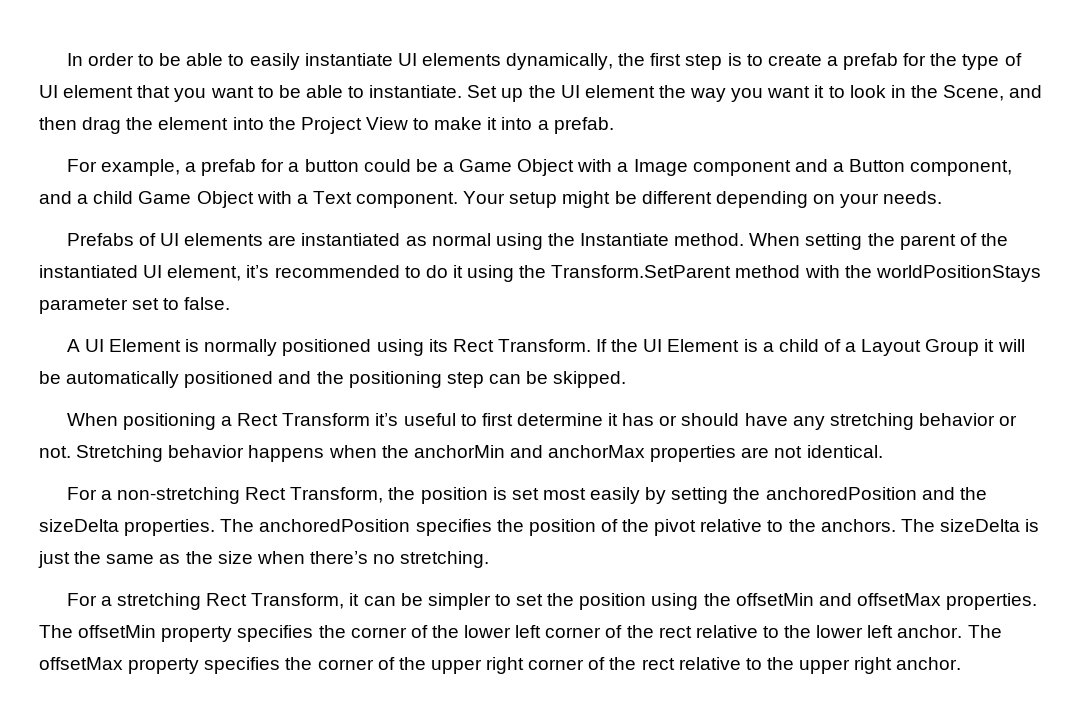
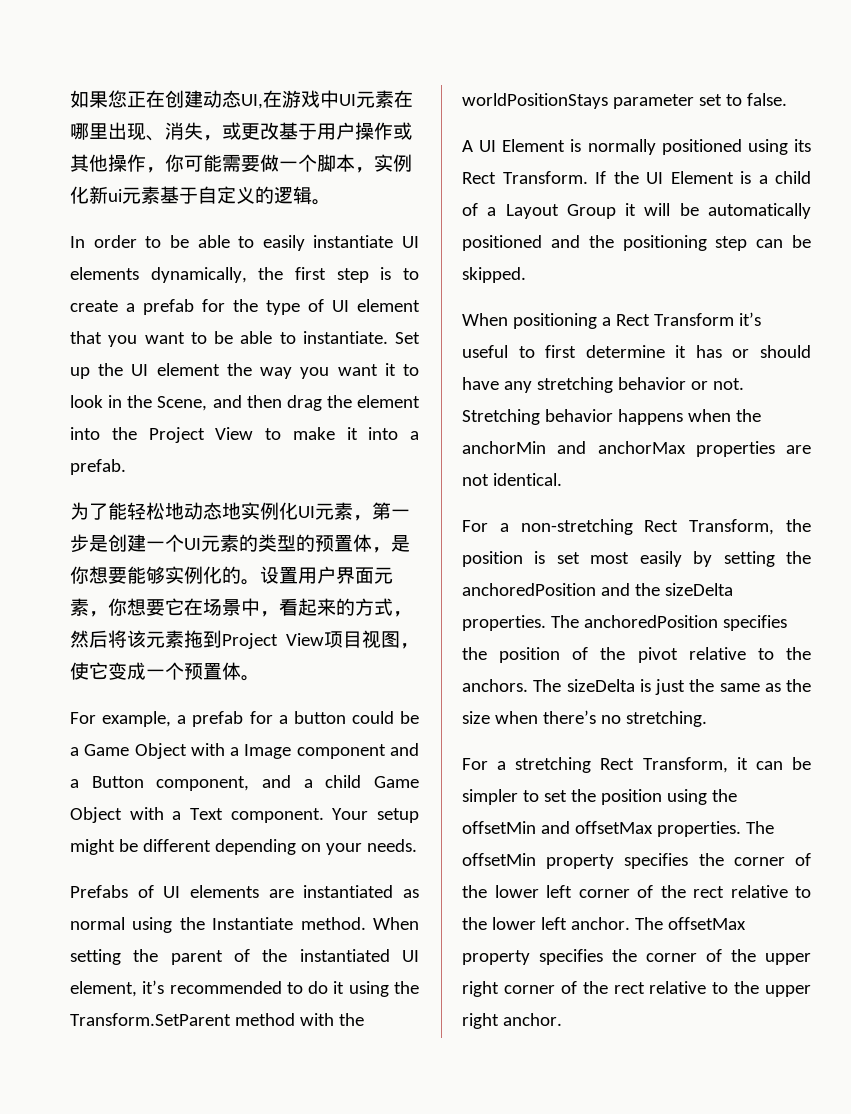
+ 如果您正在创建动态UI,在游戏中UI元素在哪里出现、消失，或更改基于用户操作或其他操作，你可能需要做一个脚本，实例化新ui元素基于自定义的逻辑。
+ 为了能轻松地动态地实例化UI元素，第一步是创建一个UI元素的类型的预置体，是你想要能够实例化的。设置用户界面元素，你想要它在场景中，看起来的方式，然后将该元素拖到Project View项目视图，使它变成一个预置体。

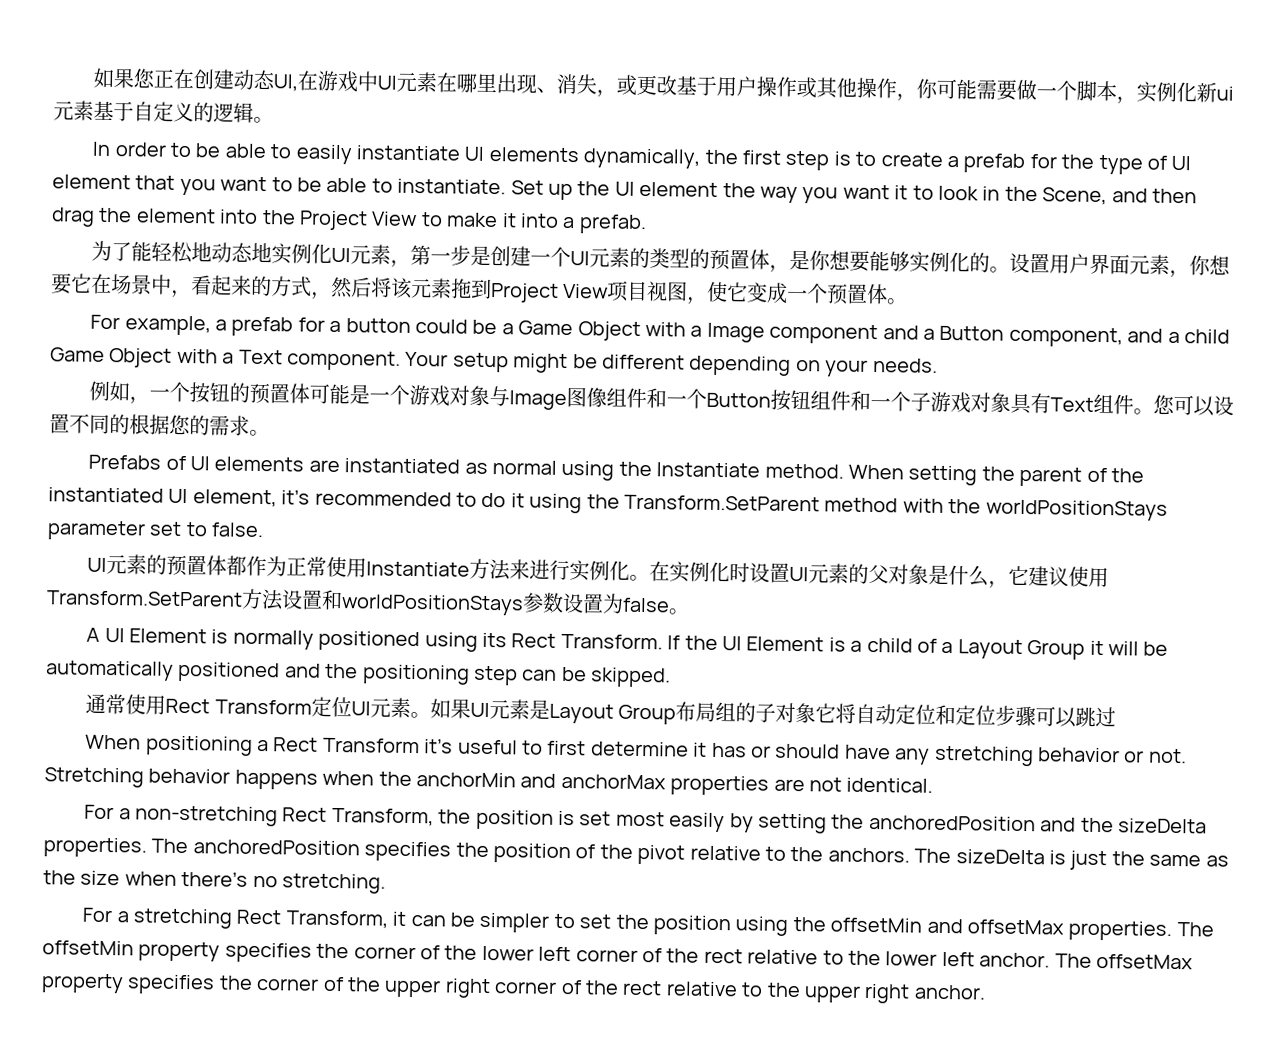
+ 例如，一个按钮的预置体可能是一个游戏对象与Image图像组件和一个Button按钮组件和一个子游戏对象具有Text组件。您可以设置不同的根据您的需求。
+ UI元素的预置体都作为正常使用Instantiate方法来进行实例化。在实例化时设置UI元素的父对象是什么，它建议使用Transform.SetParent方法设置和worldPositionStays参数设置为false。
+ 通常使用Rect Transform定位UI元素。如果UI元素是Layout Group布局组的子对象它将自动定位和定位步骤可以跳过

